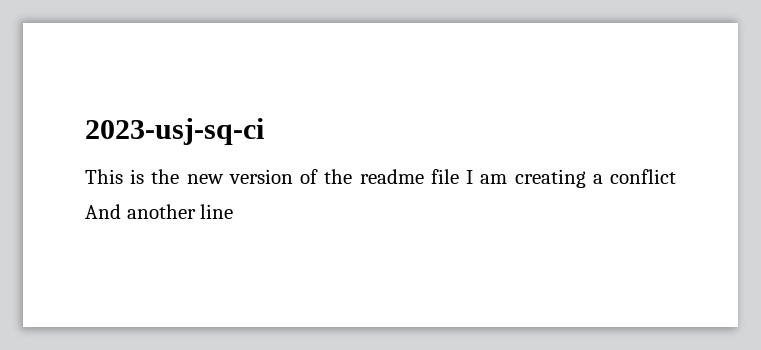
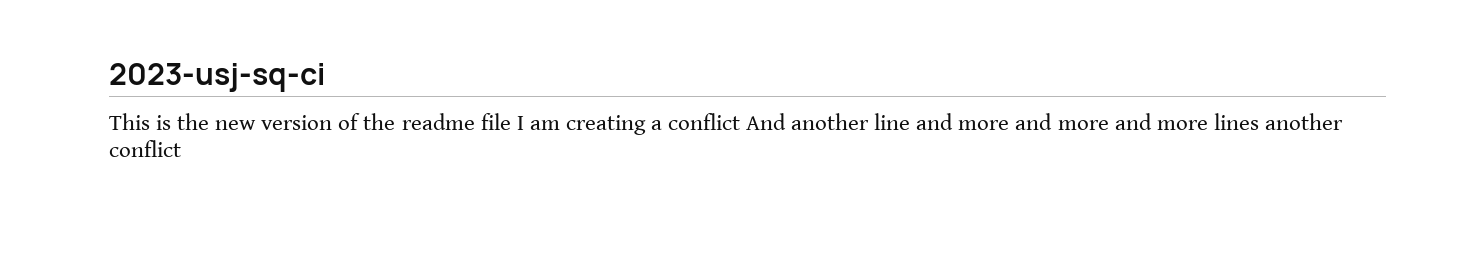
- This is the new version of the readme file I am creating a conflict And another line
+ This is the new version of the readme file I am creating a conflict And another line and more and more and more lines another conflict

